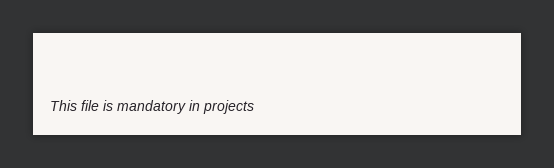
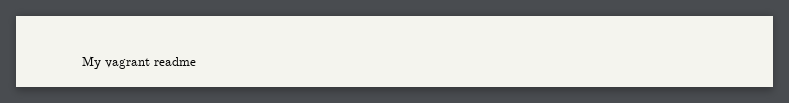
- This file is mandatory in projects
+ My vagrant readme

